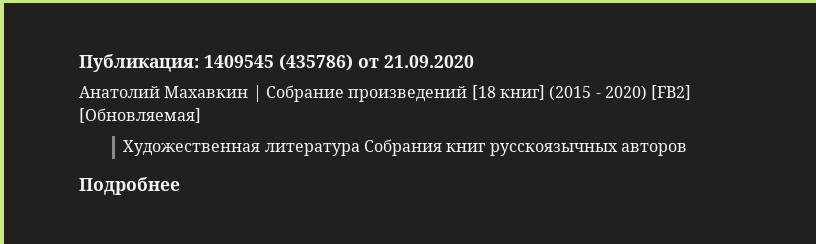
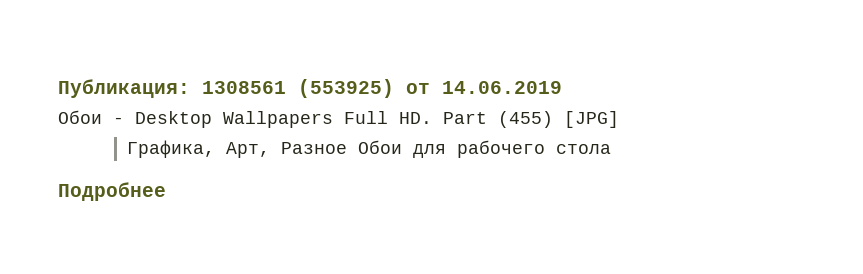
- Публикация: 1409545 (435786) от 21.09.2020
- Анатолий Махавкин | Собрание произведений [18 книг] (2015 - 2020) [FB2] [Обновляемая]
- Художественная литература Собрания книг русскоязычных авторов
+ Публикация: 1308561 (553925) от 14.06.2019
+ Обои - Desktop Wallpapers Full HD. Part (455) [JPG]
+ Графика, Арт, Разное Обои для рабочего стола

